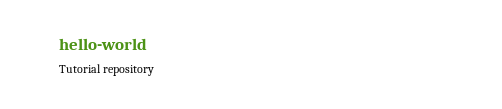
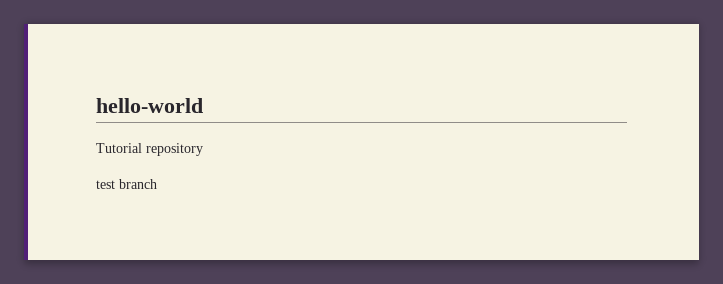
+ test branch

